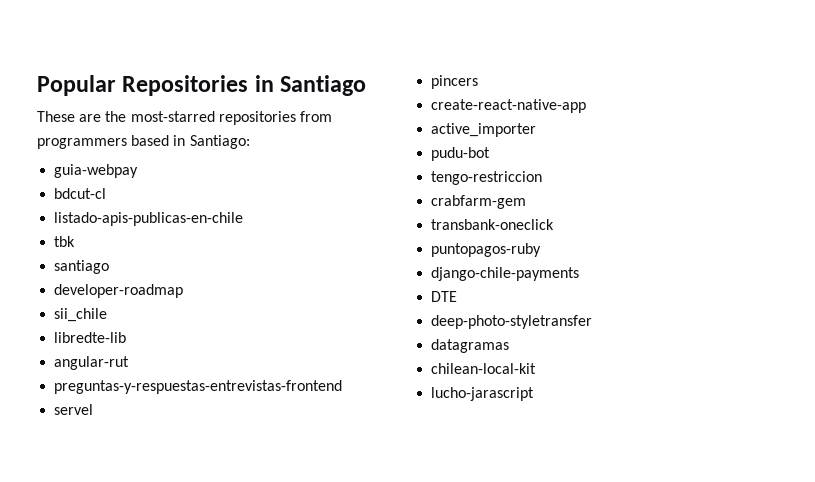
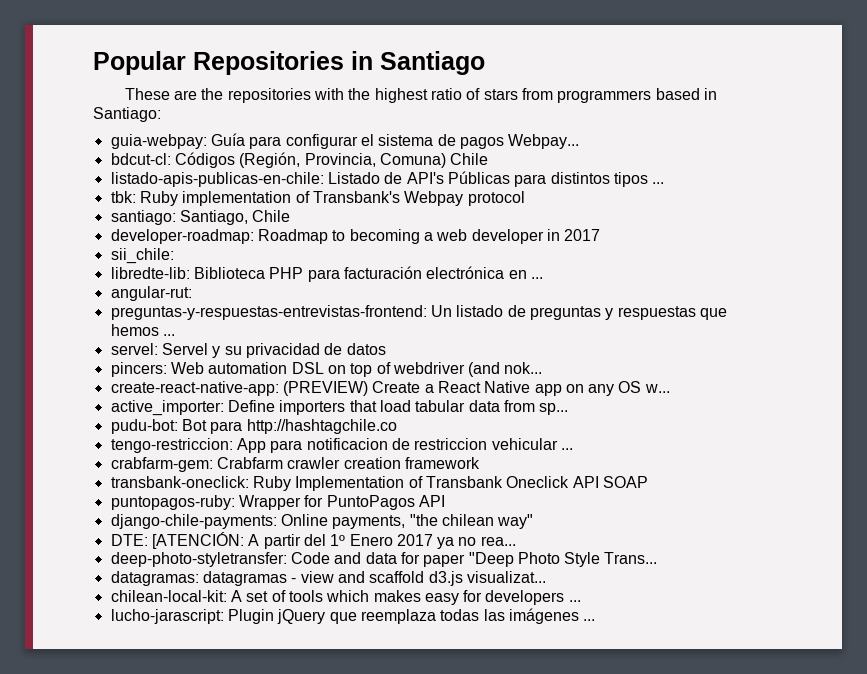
- These are the most-starred repositories from programmers based in Santiago:
+ These are the repositories with the highest ratio of stars from programmers based in Santiago:
- guia-webpay
- bdcut-cl
- listado-apis-publicas-en-chile
- tbk
- santiago
- developer-roadmap
- sii_chile
- libredte-lib
- angular-rut
- preguntas-y-respuestas-entrevistas-frontend
- servel
- pincers
- create-react-native-app
- active_importer
- pudu-bot
- tengo-restriccion
- crabfarm-gem
- transbank-oneclick
- puntopagos-ruby
- django-chile-payments
- DTE
- deep-photo-styletransfer
- datagramas
- chilean-local-kit
- lucho-jarascript
+ guia-webpay: Guía para configurar el sistema de pagos Webpay...
+ bdcut-cl: Códigos (Región, Provincia, Comuna) Chile
+ listado-apis-publicas-en-chile: Listado de API's Públicas para distintos tipos ...
+ tbk: Ruby implementation of Transbank's Webpay protocol
+ santiago: Santiago, Chile
+ developer-roadmap: Roadmap to becoming a web developer in 2017
+ sii_chile:
+ libredte-lib: Biblioteca PHP para facturación electrónica en ...
+ angular-rut:
+ preguntas-y-respuestas-entrevistas-frontend: Un listado de preguntas y respuestas que hemos ...
+ servel: Servel y su privacidad de datos
+ pincers: Web automation DSL on top of webdriver (and nok...
+ create-react-native-app: (PREVIEW) Create a React Native app on any OS w...
+ active_importer: Define importers that load tabular data from sp...
+ pudu-bot: Bot para http://hashtagchile.co
+ tengo-restriccion: App para notificacion de restriccion vehicular ...
+ crabfarm-gem: Crabfarm crawler creation framework
+ transbank-oneclick: Ruby Implementation of Transbank Oneclick API SOAP
+ puntopagos-ruby: Wrapper for PuntoPagos API
+ django-chile-payments: Online payments, "the chilean way"
+ DTE: [ATENCIÓN: A partir del 1º Enero 2017 ya no rea...
+ deep-photo-styletransfer: Code and data for paper "Deep Photo Style Trans...
+ datagramas: datagramas - view and scaffold d3.js visualizat...
+ chilean-local-kit: A set of tools which makes easy for developers ...
+ lucho-jarascript: Plugin jQuery que reemplaza todas las imágenes ...

